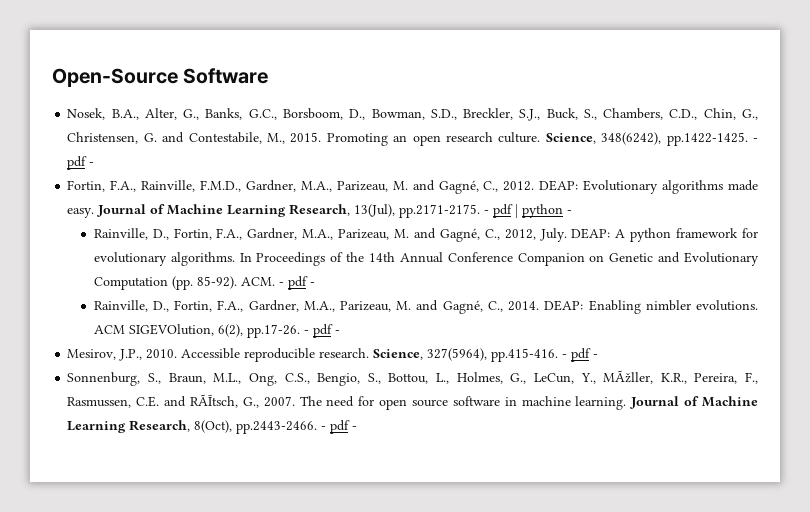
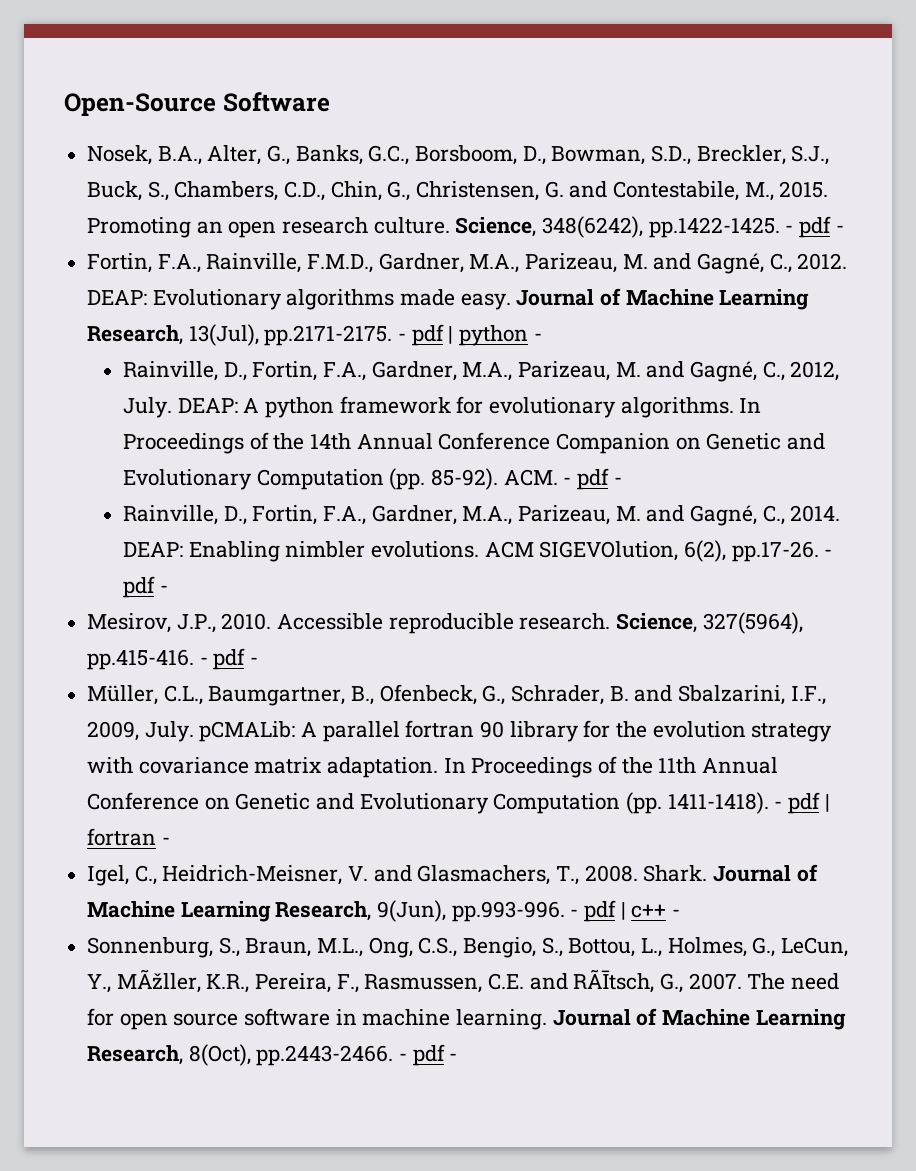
+ Müller, C.L., Baumgartner, B., Ofenbeck, G., Schrader, B. and Sbalzarini, I.F., 2009, July. pCMALib: A parallel fortran 90 library for the evolution strategy with covariance matrix adaptation. In Proceedings of the 11th Annual Conference on Genetic and Evolutionary Computation (pp. 1411-1418). - pdf | fortran -
+ Igel, C., Heidrich-Meisner, V. and Glasmachers, T., 2008. Shark. Journal of Machine Learning Research, 9(Jun), pp.993-996. - pdf | c++ -

